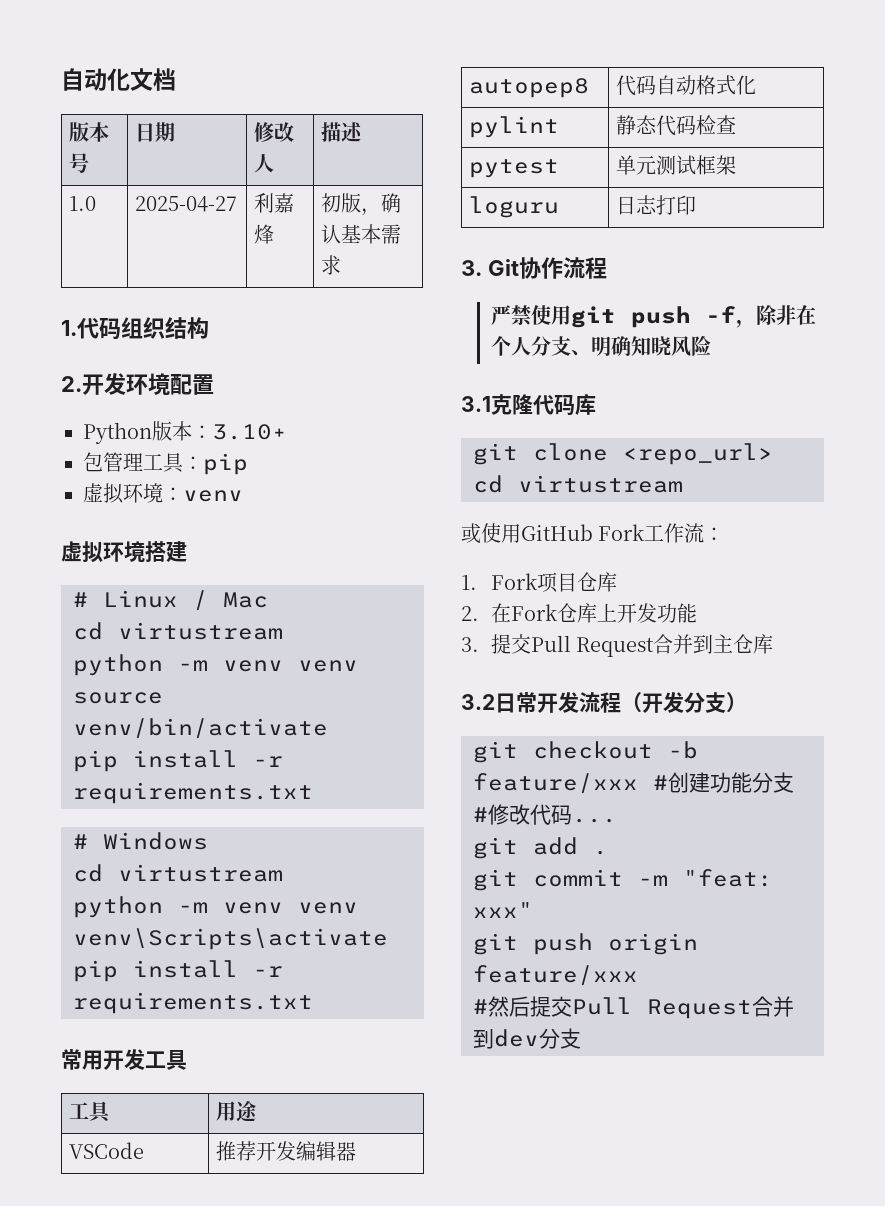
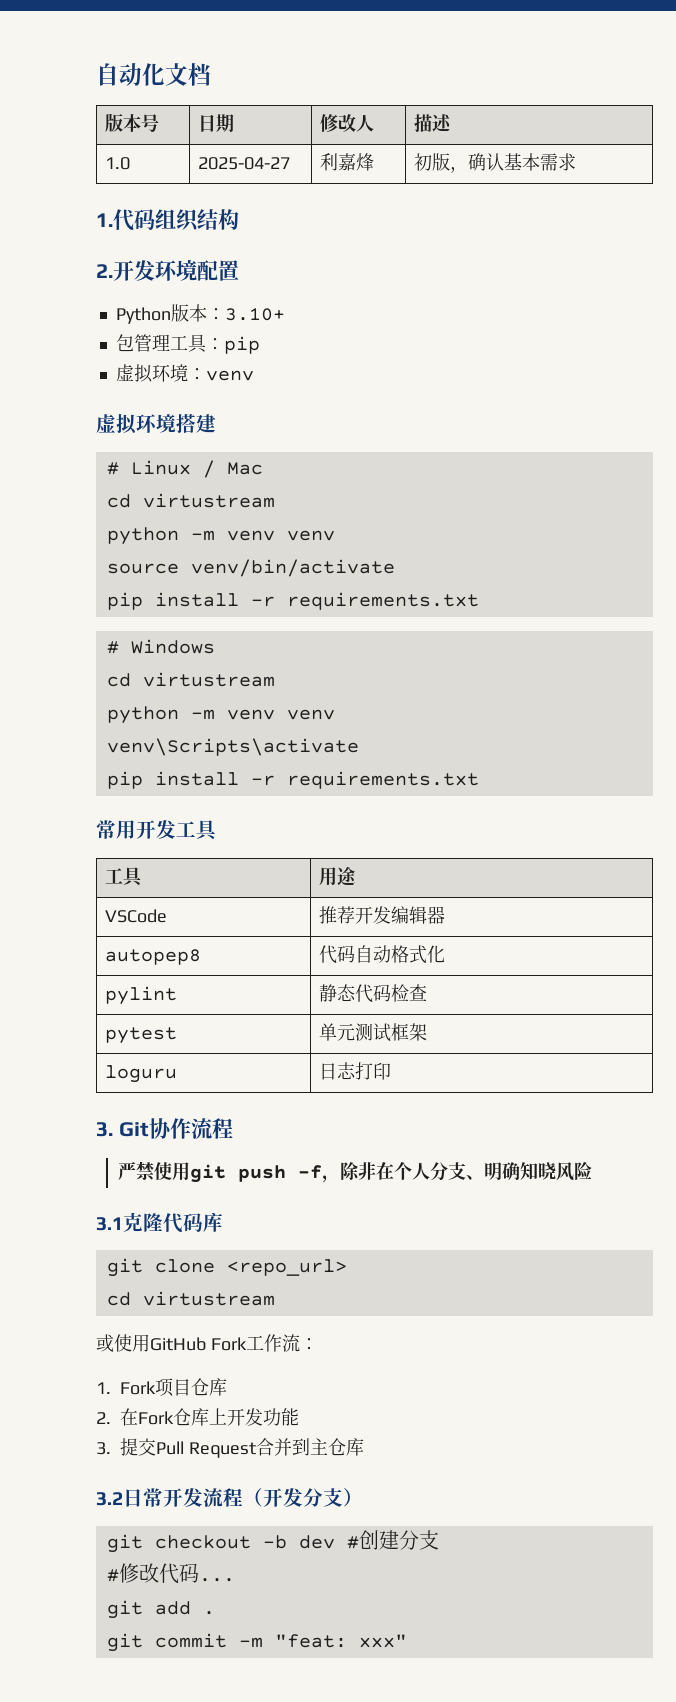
- git checkout -b feature/xxx #创建功能分支
+ git checkout -b dev #创建分支
- git push origin feature/xxx
- #然后提交Pull Request合并到dev分支

